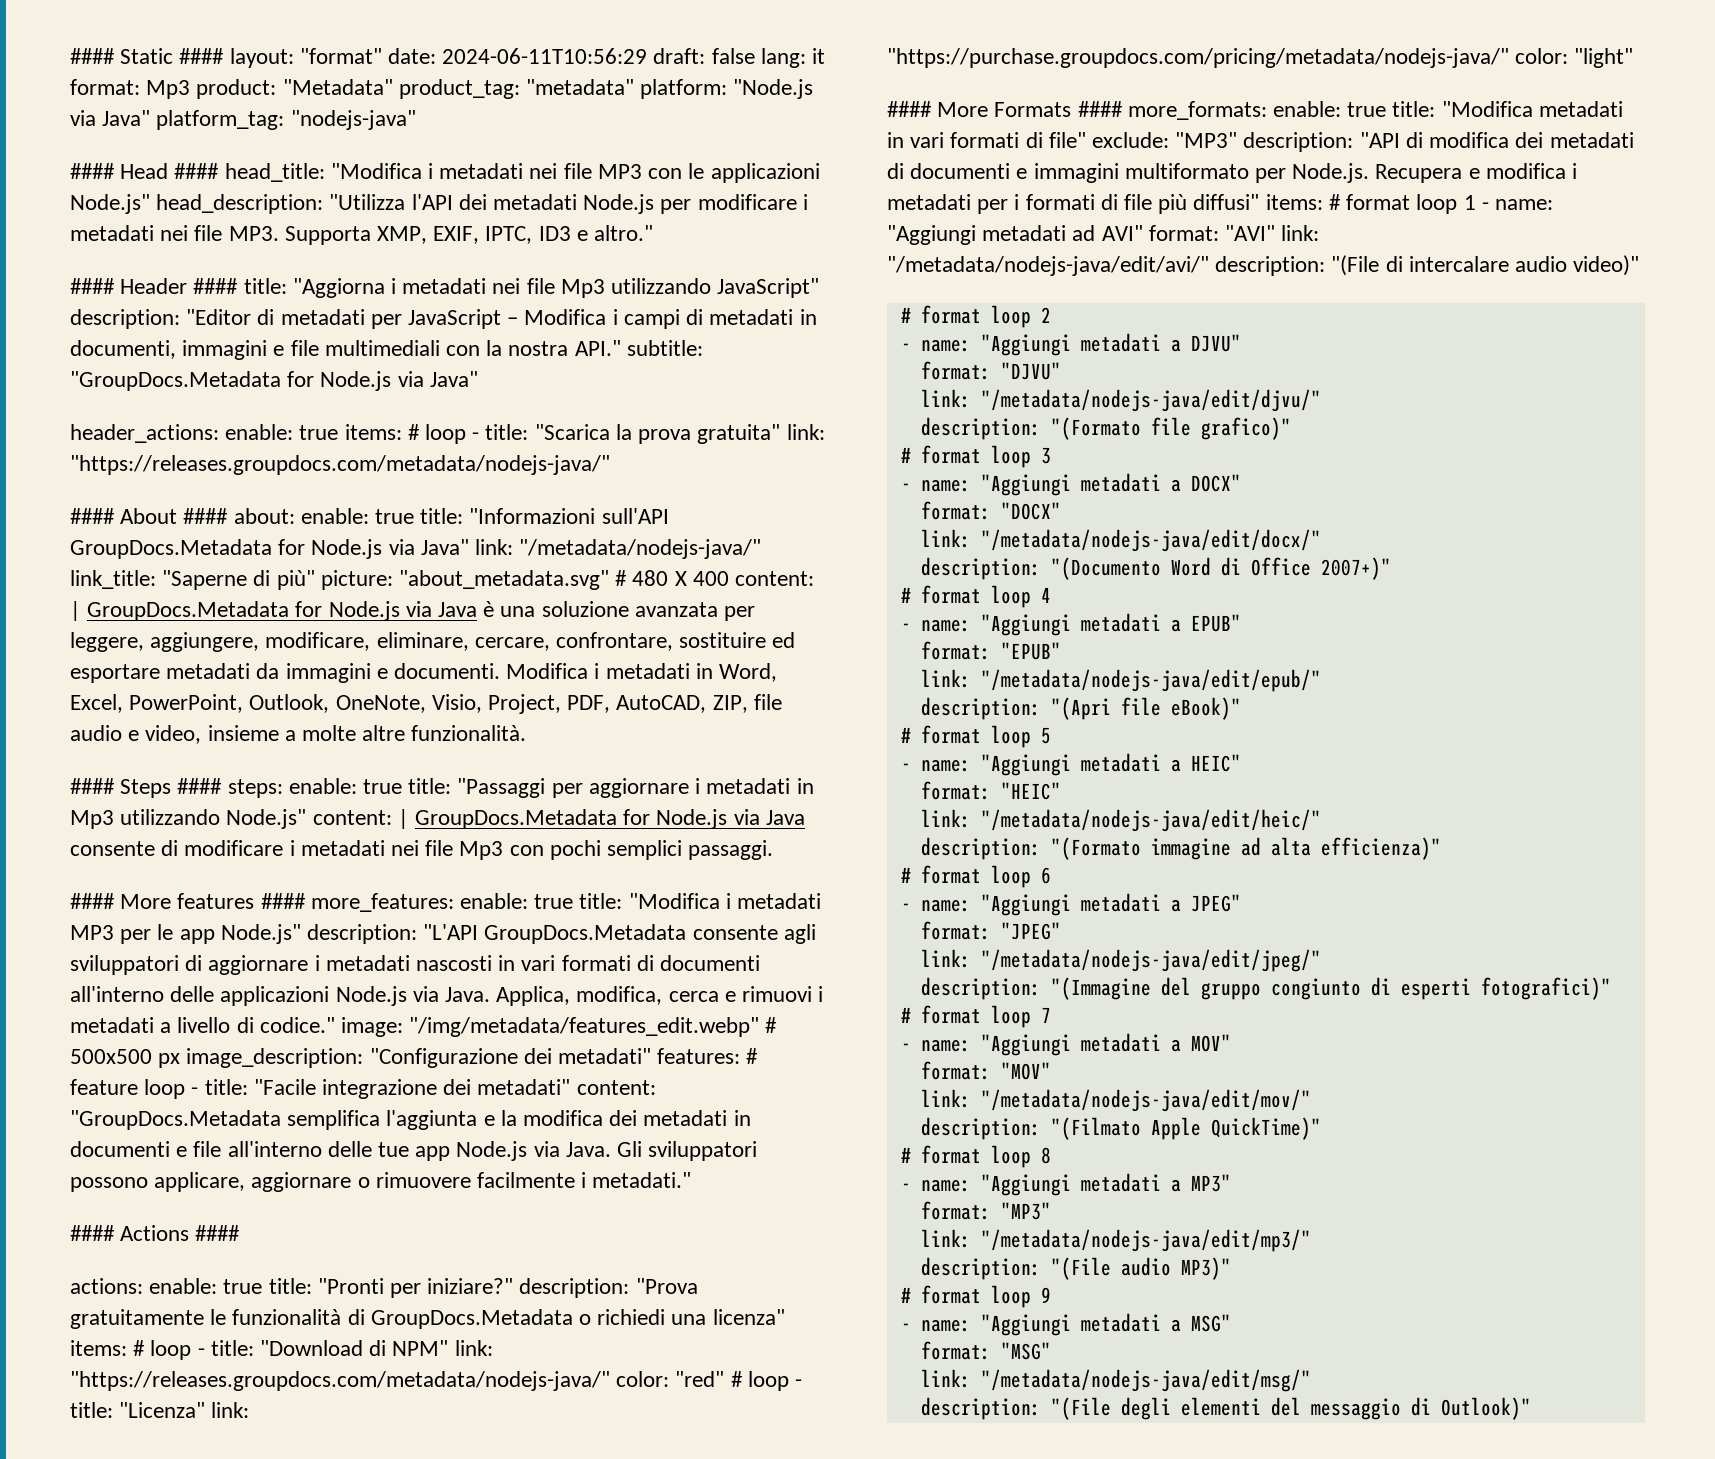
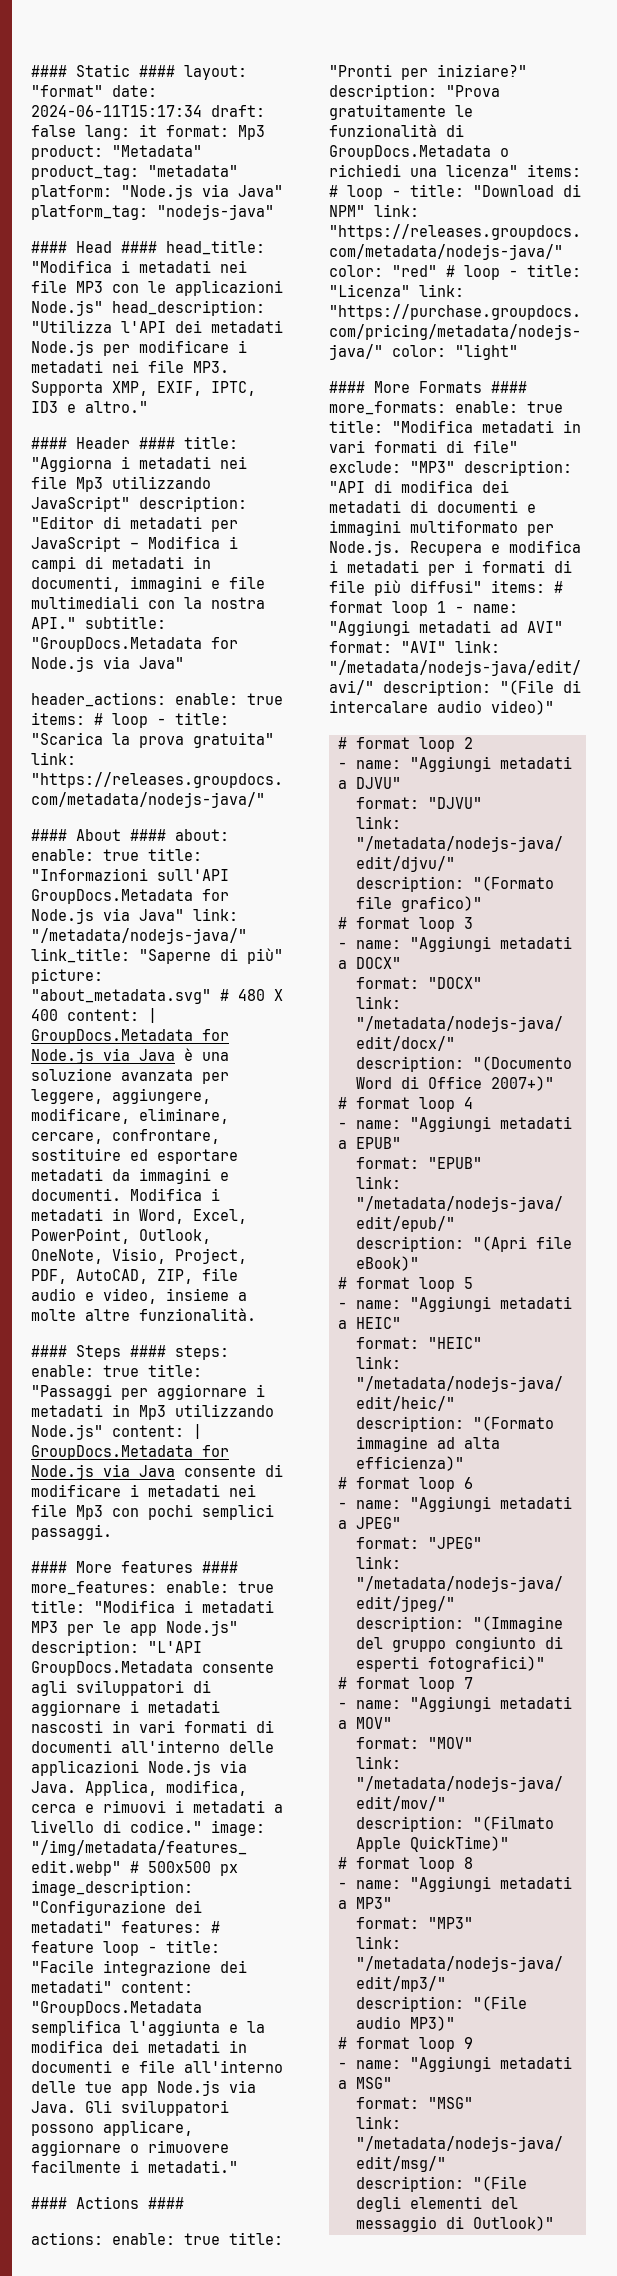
- #### Static #### layout: "format" date: 2024-06-11T10:56:29 draft: false lang: it format: Mp3 product: "Metadata" product_tag: "metadata" platform: "Node.js via Java" platform_tag: "nodejs-java"
+ #### Static #### layout: "format" date: 2024-06-11T15:17:34 draft: false lang: it format: Mp3 product: "Metadata" product_tag: "metadata" platform: "Node.js via Java" platform_tag: "nodejs-java"

